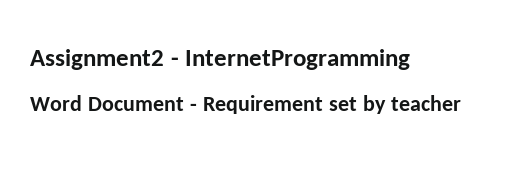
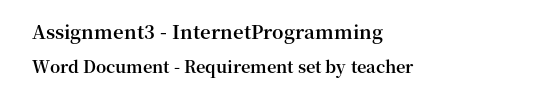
- Assignment2 - InternetProgramming
+ Assignment3 - InternetProgramming

